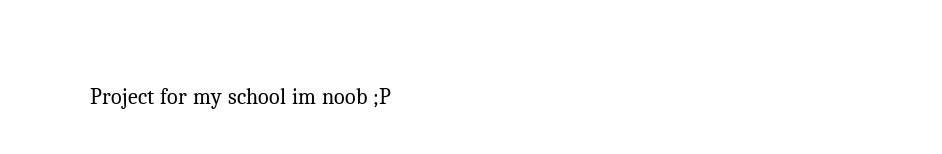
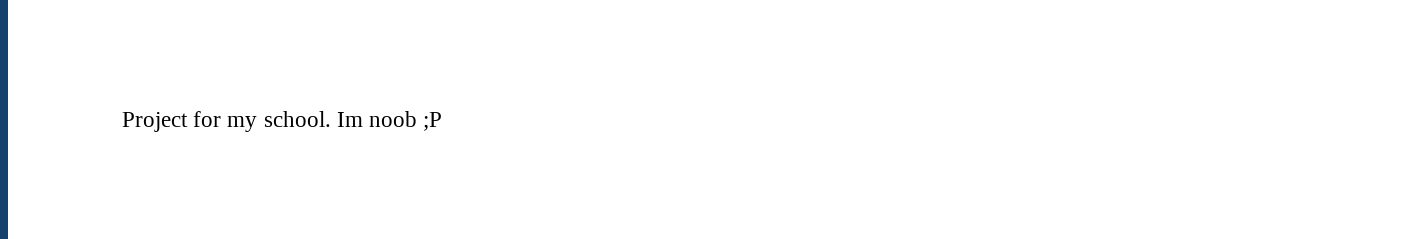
- Project for my school im noob ;P
+ Project for my school. Im noob ;P

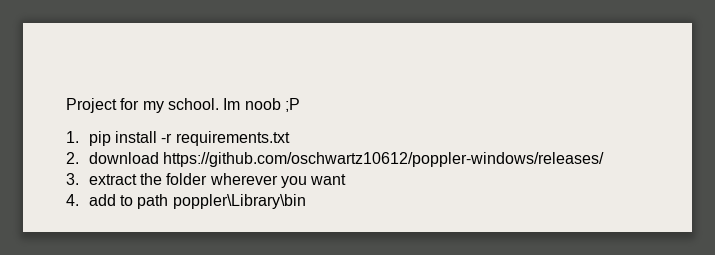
+ 1. pip install -r requirements.txt
+ 2. download https://github.com/oschwartz10612/poppler-windows/releases/
+ 3. extract the folder wherever you want
+ 4. add to path poppler\Library\bin

